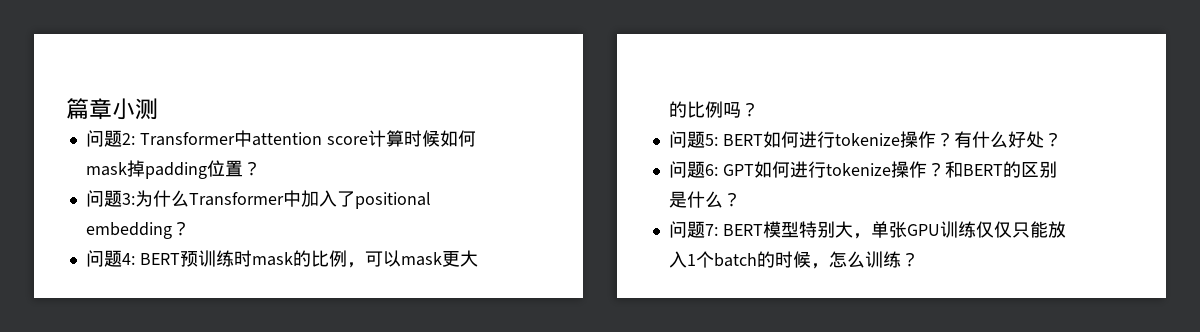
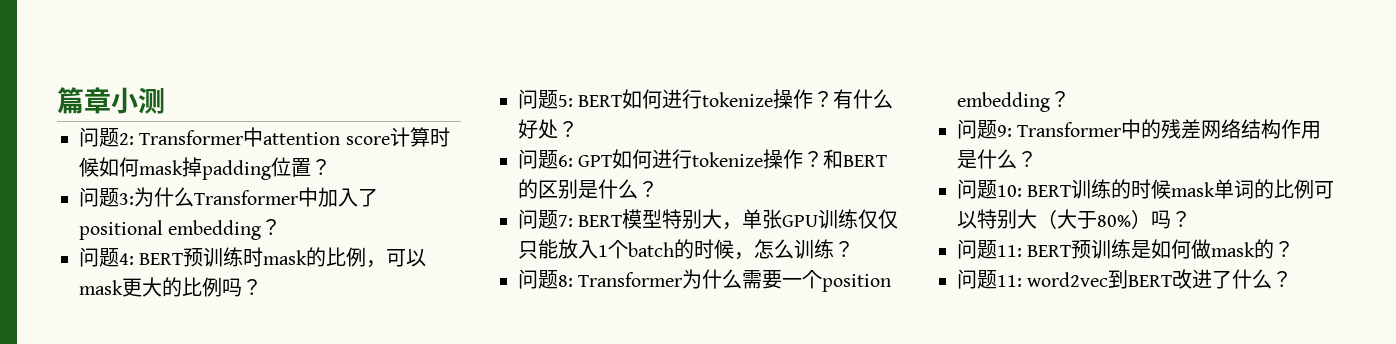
+ 问题8: Transformer为什么需要一个position embedding？
+ 问题9: Transformer中的残差网络结构作用是什么？
+ 问题10: BERT训练的时候mask单词的比例可以特别大（大于80%）吗？
+ 问题11: BERT预训练是如何做mask的？
+ 问题11: word2vec到BERT改进了什么？

